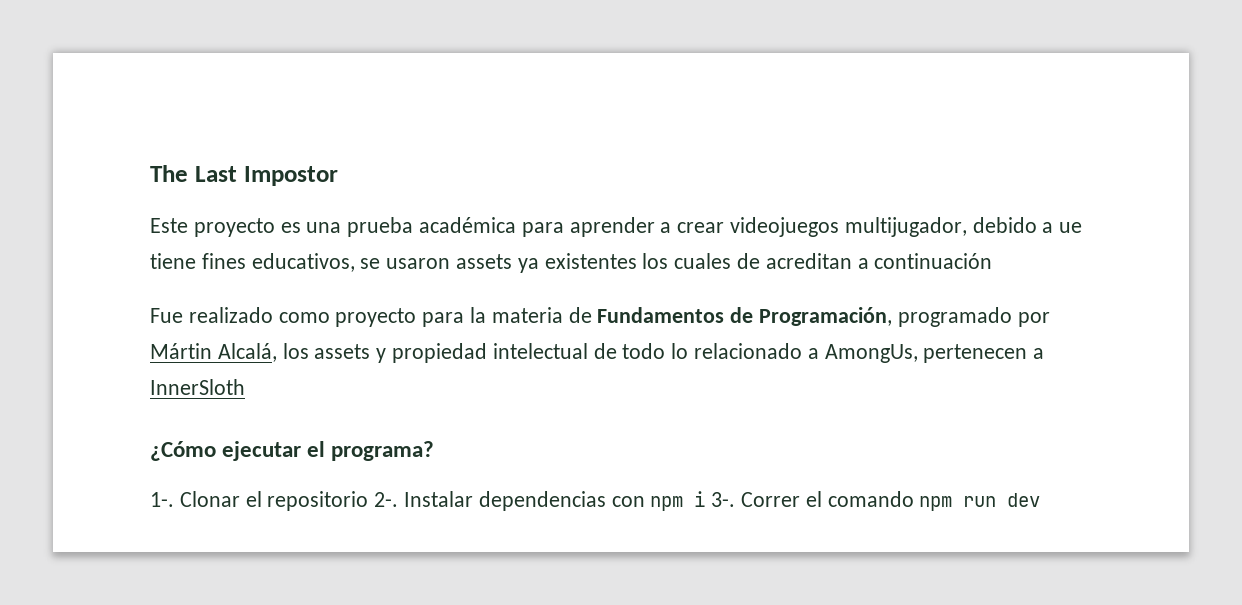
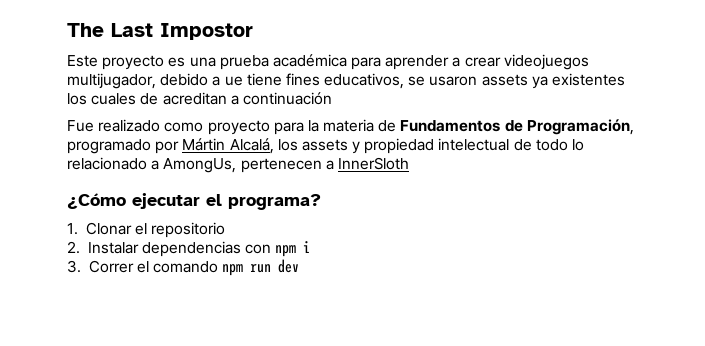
- 1-. Clonar el repositorio 2-. Instalar dependencias con npm i 3-. Correr el comando npm run dev
+ 1. Clonar el repositorio
+ 2. Instalar dependencias con npm i
+ 3. Correr el comando npm run dev

